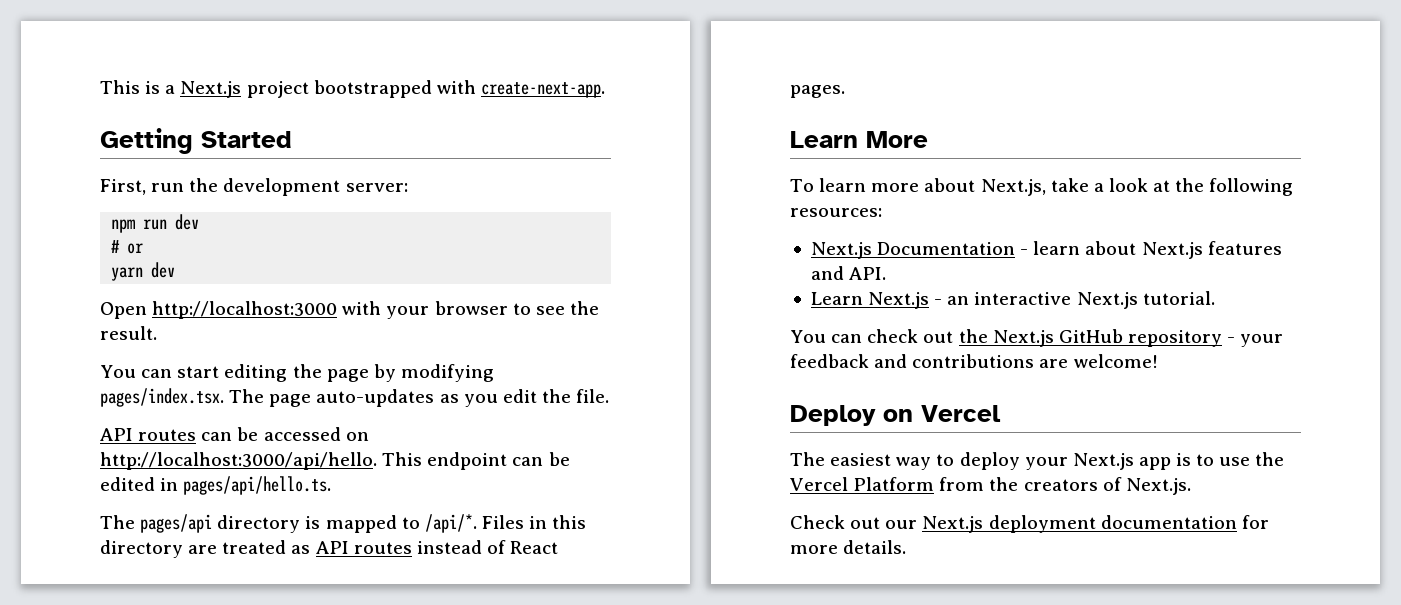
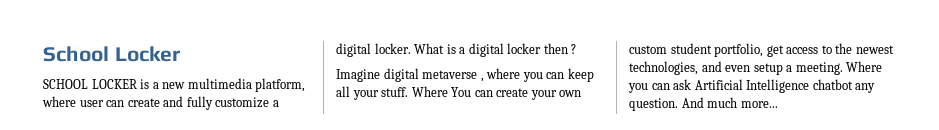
- This is a Next.js project bootstrapped with create-next-app.
- Getting Started
- First, run the development server:
- npm run dev
- # or
- yarn dev
- Open http://localhost:3000 with your browser to see the result.
- You can start editing the page by modifying pages/index.tsx. The page auto-updates as you edit the file.
- API routes can be accessed on http://localhost:3000/api/hello. This endpoint can be edited in pages/api/hello.ts.
- The pages/api directory is mapped to /api/*. Files in this directory are treated as API routes instead of React pages.
- Learn More
- To learn more about Next.js, take a look at the following resources:
- Next.js Documentation - learn about Next.js features and API.
- Learn Next.js - an interactive Next.js tutorial.
- You can check out the Next.js GitHub repository - your feedback and contributions are welcome!
- Deploy on Vercel
- The easiest way to deploy your Next.js app is to use the Vercel Platform from the creators of Next.js.
- Check out our Next.js deployment documentation for more details.
+ School Locker
+ SCHOOL LOCKER is a new multimedia platform, where user can create and fully customize a digital locker. What is a digital locker then ?
+ Imagine digital metaverse , where you can keep all your stuff. Where You can create your own custom student portfolio, get access to the newest technologies, and even setup a meeting. Where you can ask Artificial Intelligence chatbot any question. And much more...

